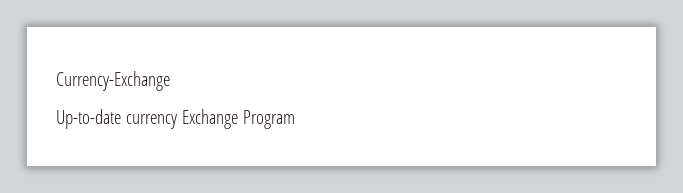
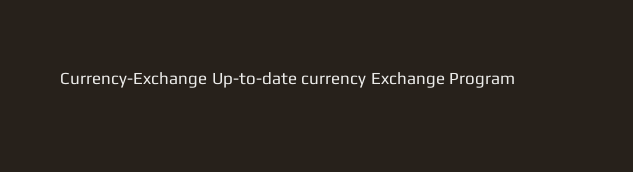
- Currency-Exchange
- Up-to-date currency Exchange Program
+ Currency-Exchange Up-to-date currency Exchange Program

